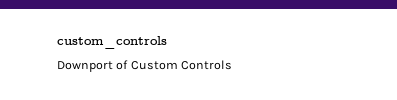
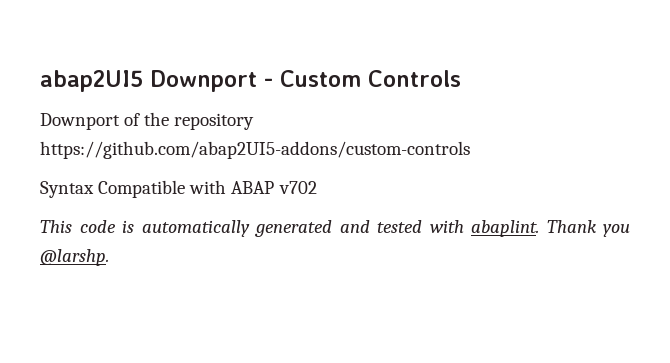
- custom_controls
- Downport of Custom Controls
+ abap2UI5 Downport - Custom Controls
+ Downport of the repository https://github.com/abap2UI5-addons/custom-controls
+ Syntax Compatible with ABAP v702
+ This code is automatically generated and tested with abaplint. Thank you @larshp.

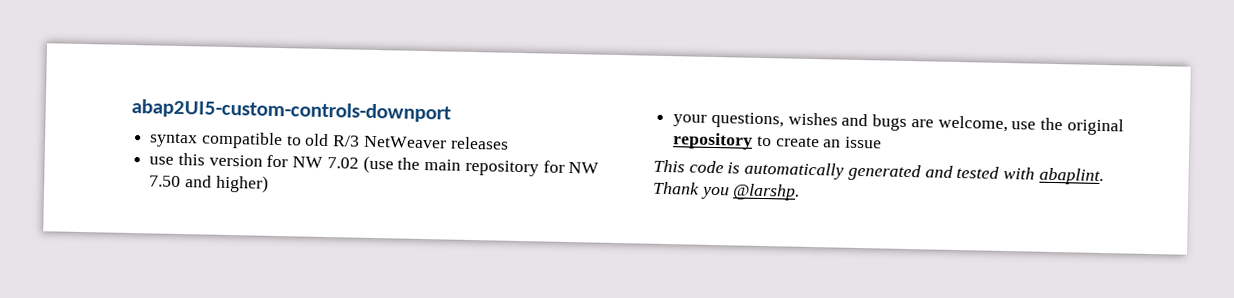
- abap2UI5 Downport - Custom Controls
- Downport of the repository https://github.com/abap2UI5-addons/custom-controls
- Syntax Compatible with ABAP v702
+ abap2UI5-custom-controls-downport
+ syntax compatible to old R/3 NetWeaver releases
+ use this version for NW 7.02 (use the main repository for NW 7.50 and higher)
+ your questions, wishes and bugs are welcome, use the original repository to create an issue

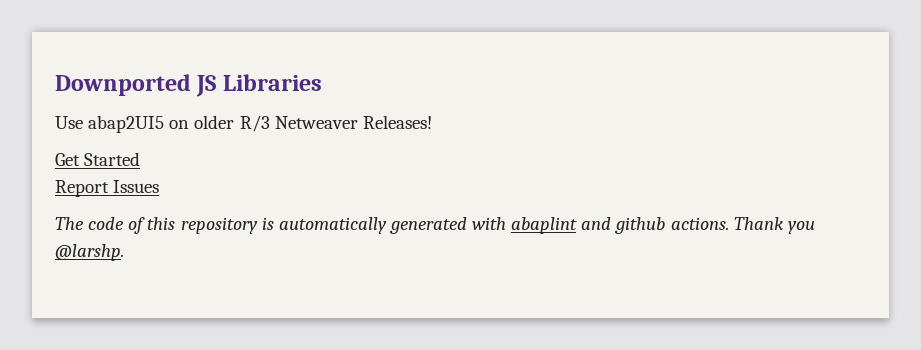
- abap2UI5-custom-controls-downport
- syntax compatible to old R/3 NetWeaver releases
- use this version for NW 7.02 (use the main repository for NW 7.50 and higher)
- your questions, wishes and bugs are welcome, use the original repository to create an issue
- This code is automatically generated and tested with abaplint.
+ Downported JS Libraries
+ Use abap2UI5 on older R/3 Netweaver Releases!
+ Get Started
+ Report Issues
+ The code of this repository is automatically generated with abaplint and github actions.

